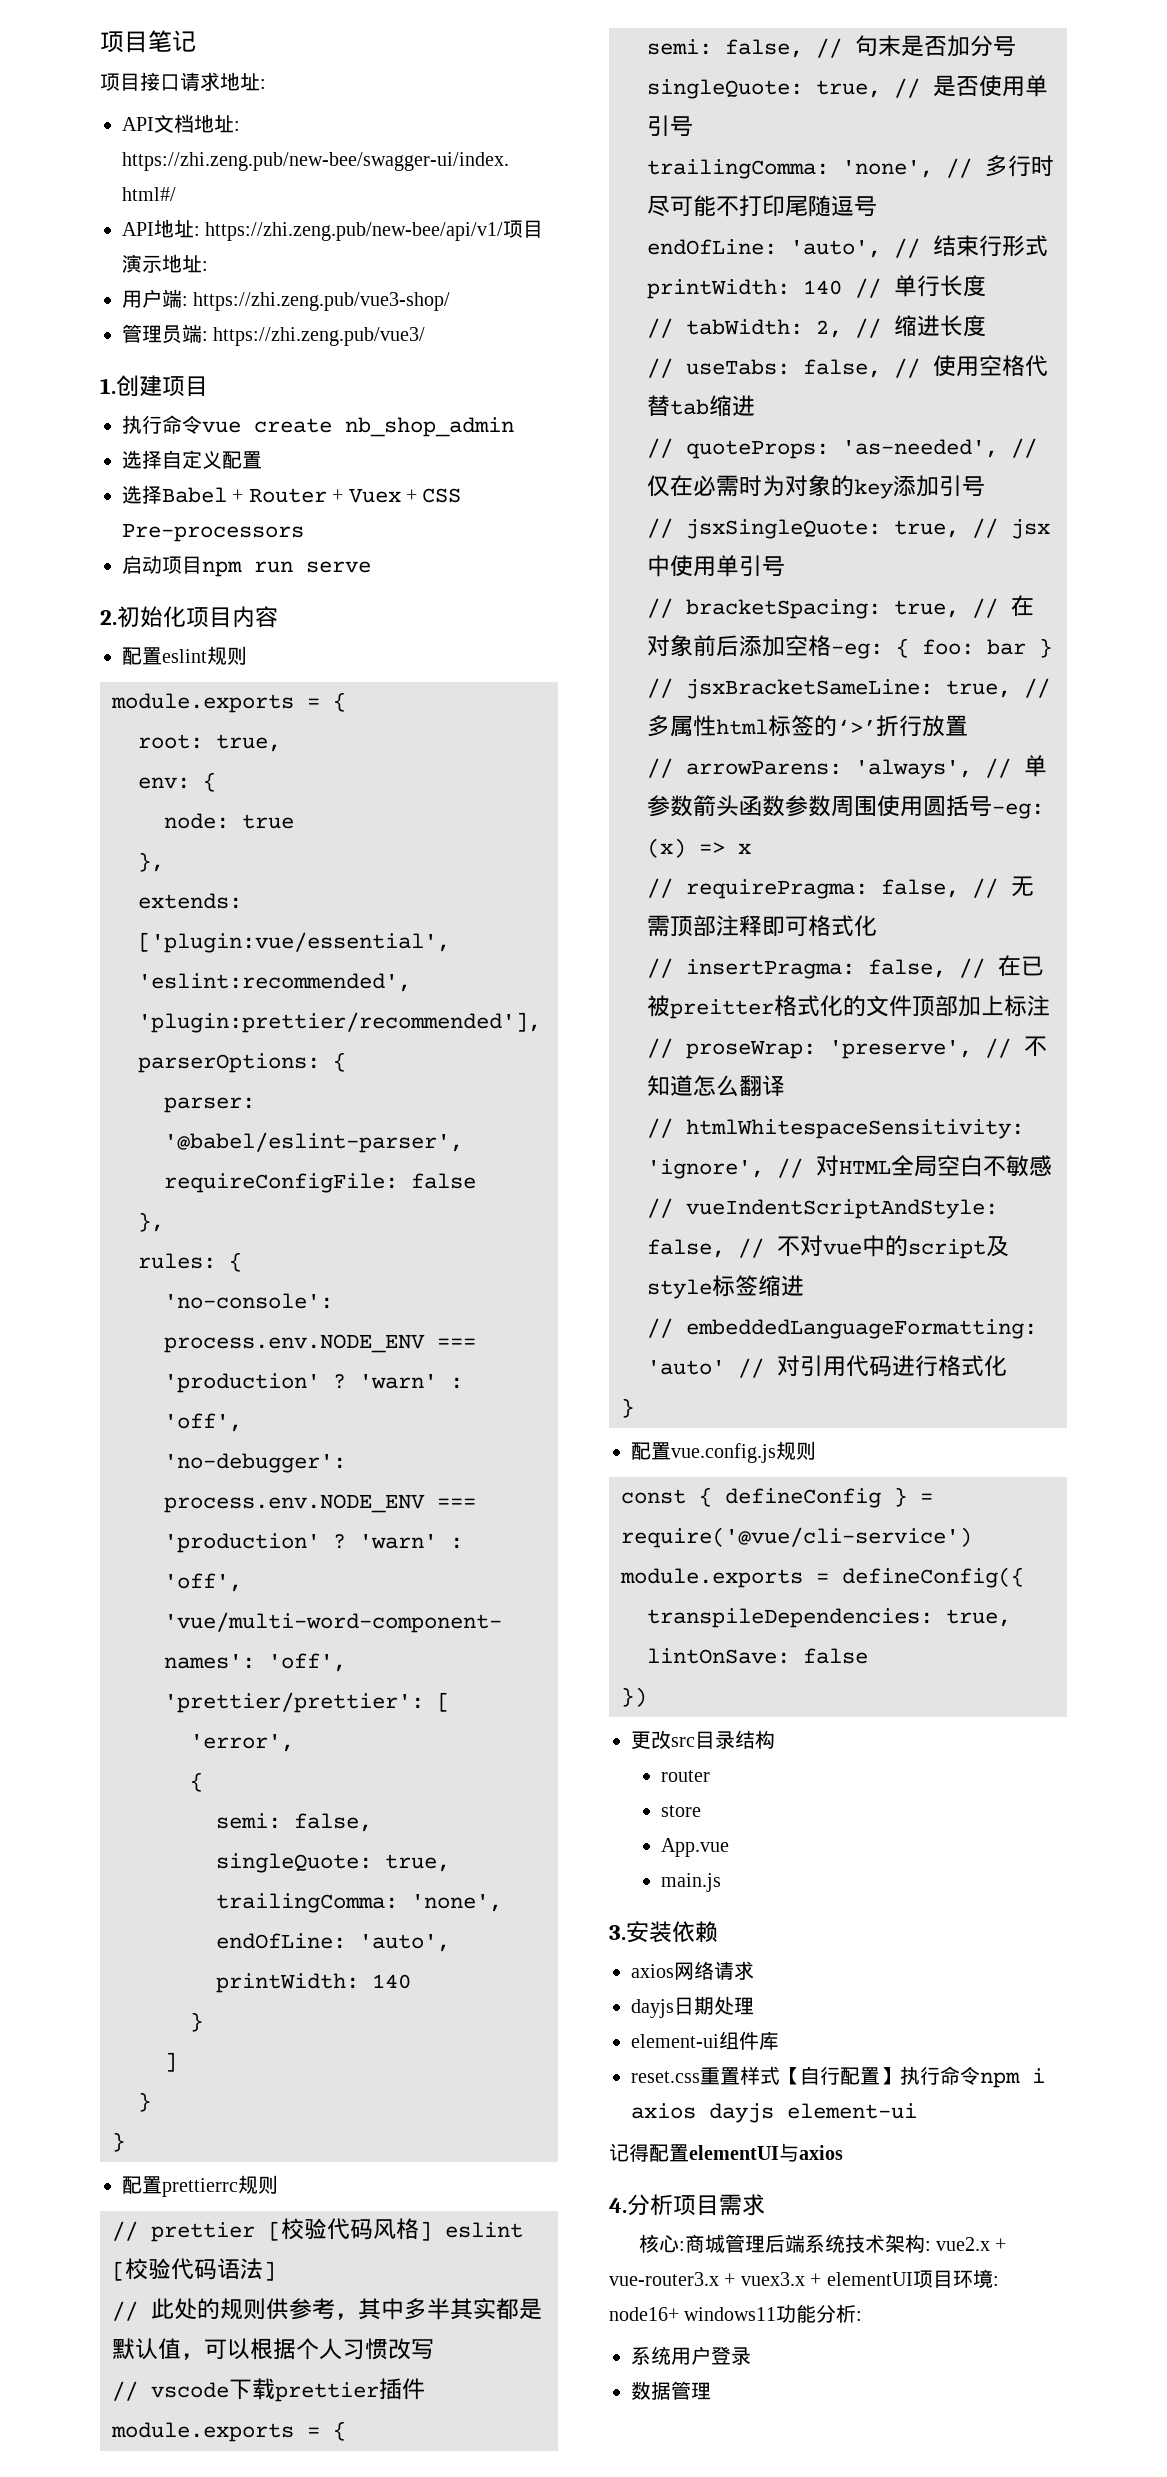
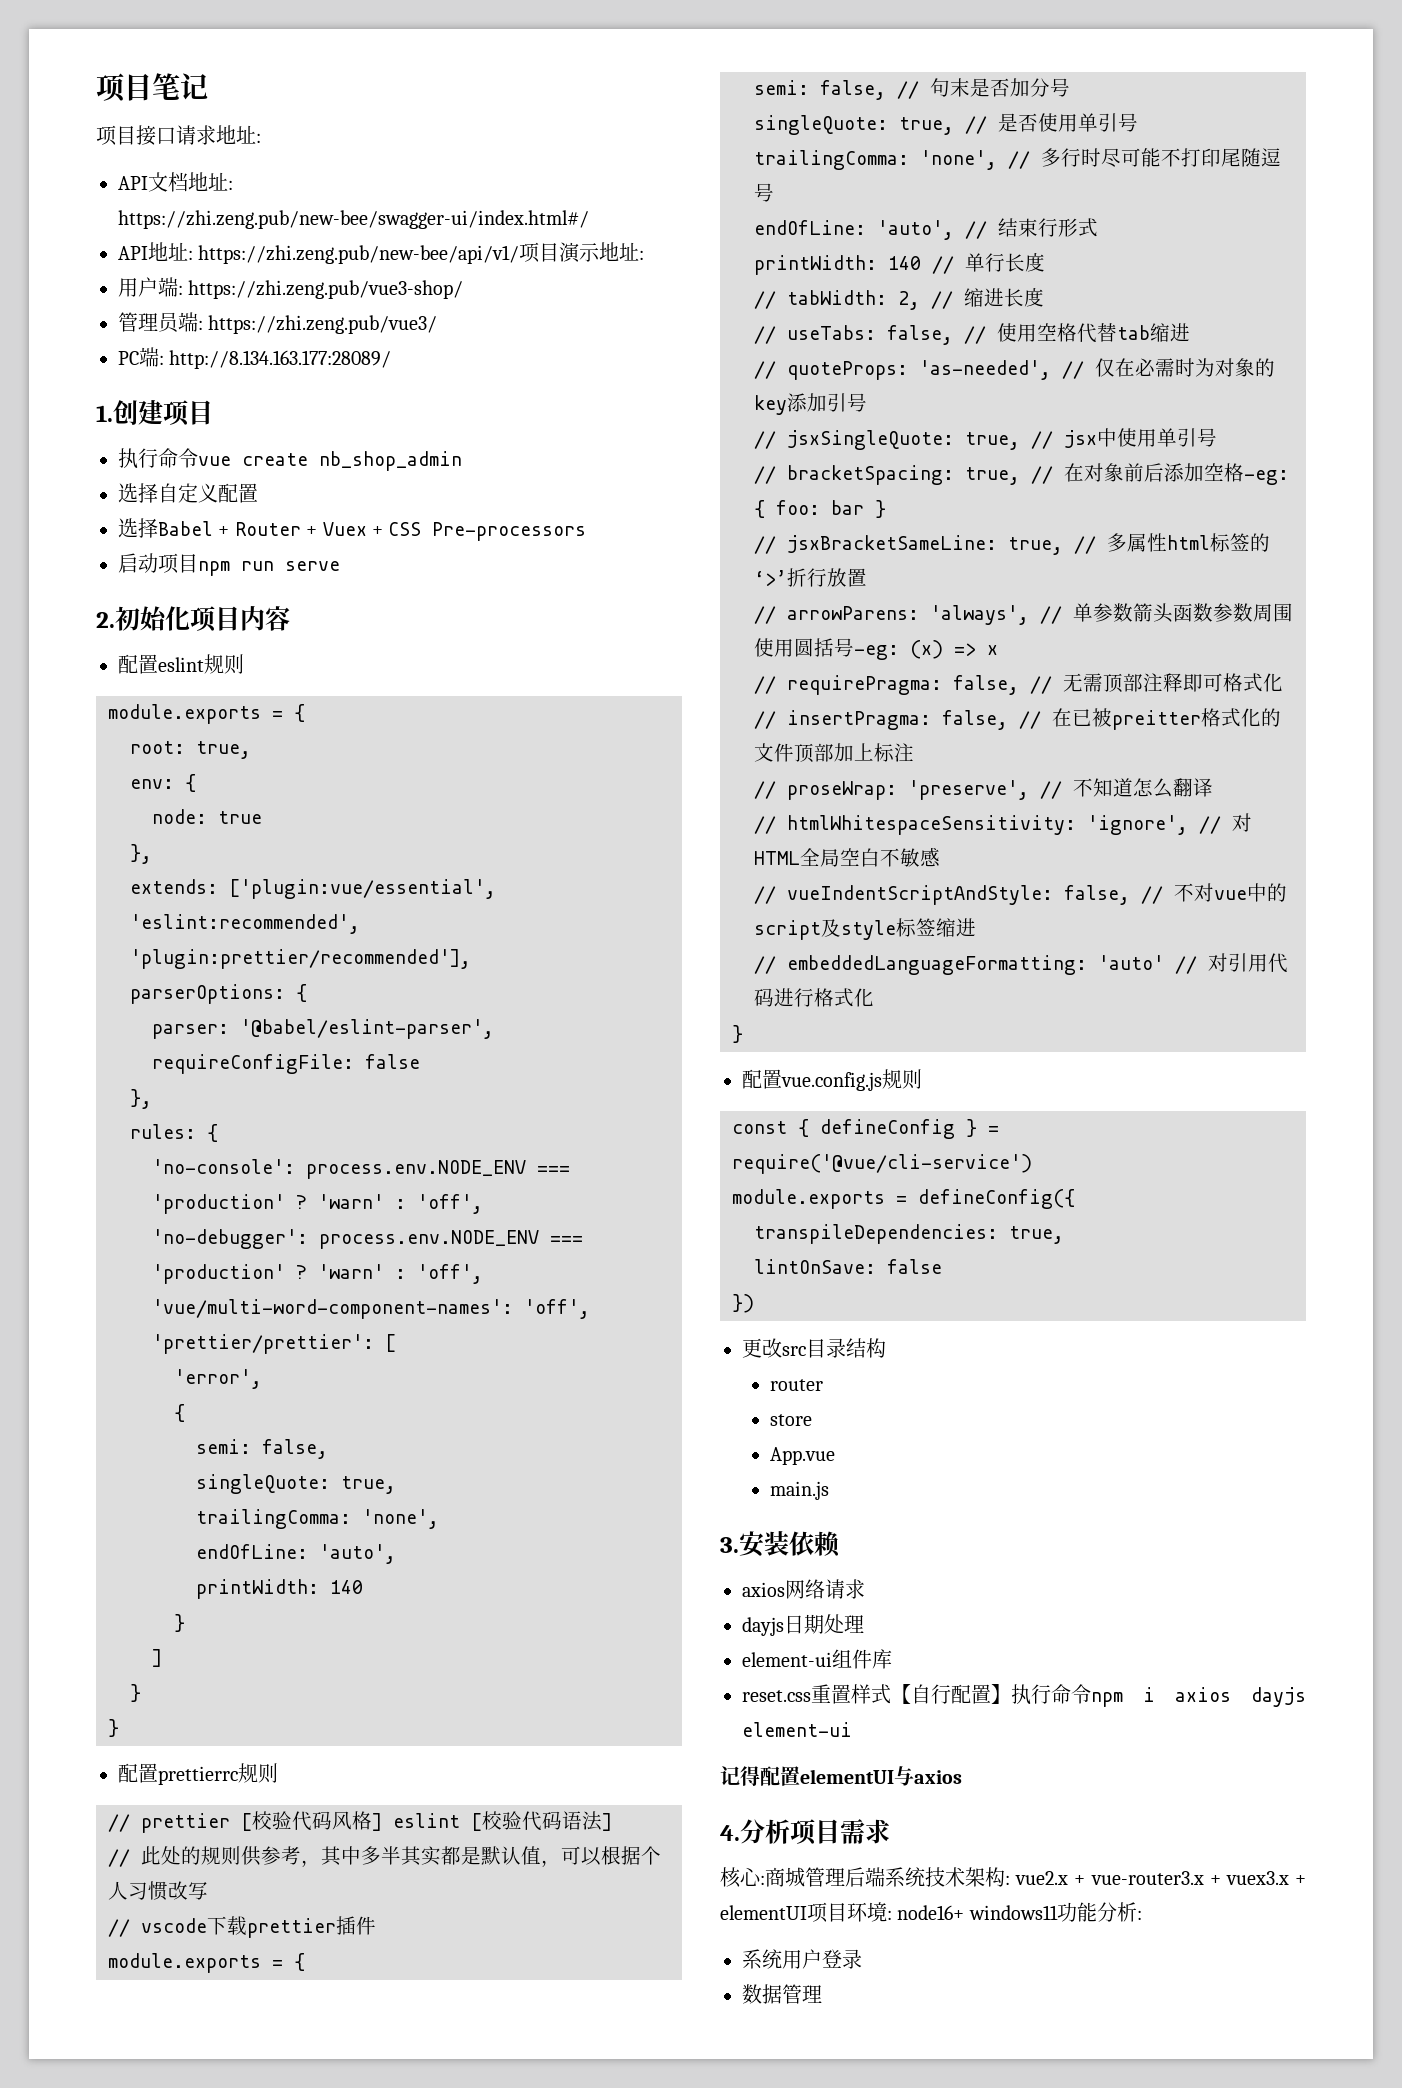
+ PC端: http://8.134.163.177:28089/

